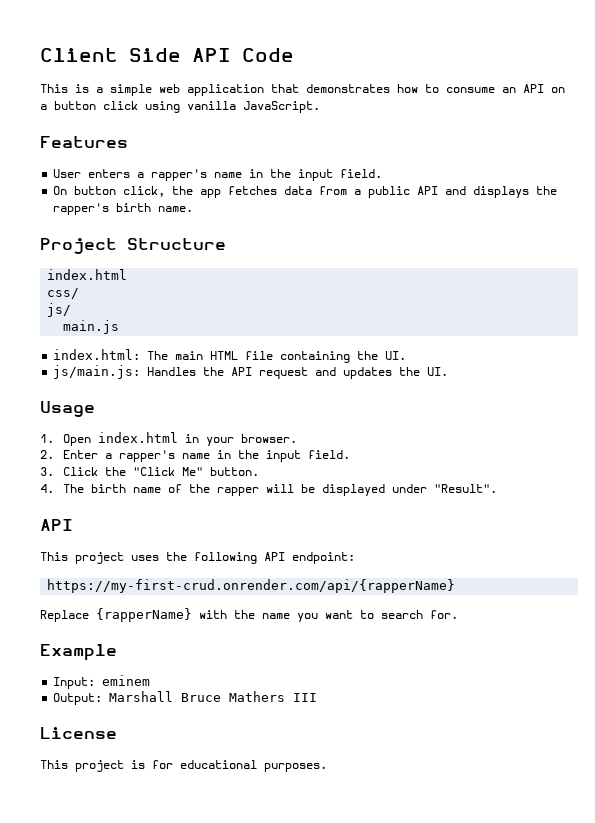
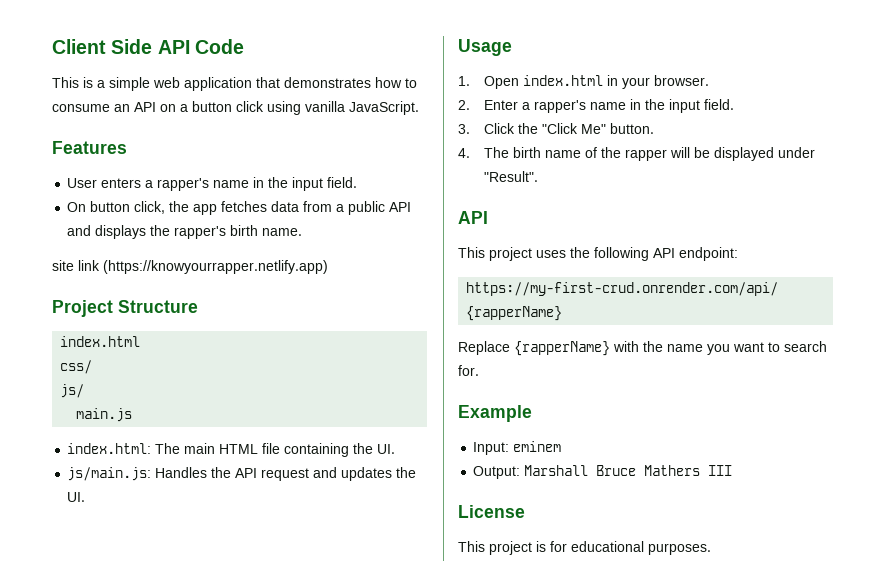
+ site link (https://knowyourrapper.netlify.app)

